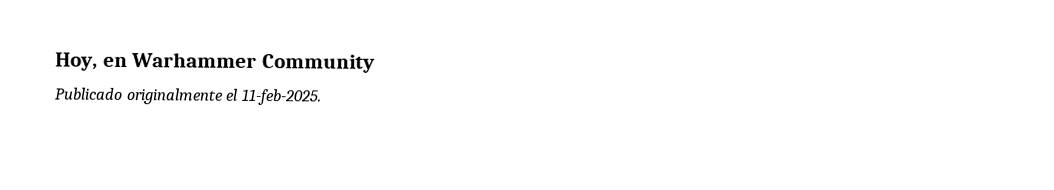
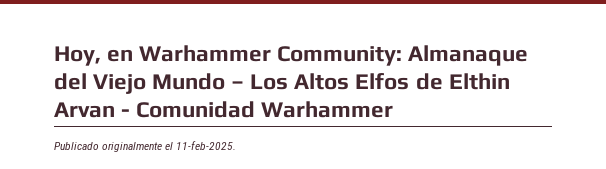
- Hoy, en Warhammer Community
+ Hoy, en Warhammer Community: Almanaque del Viejo Mundo – Los Altos Elfos de Elthin Arvan - Comunidad Warhammer

